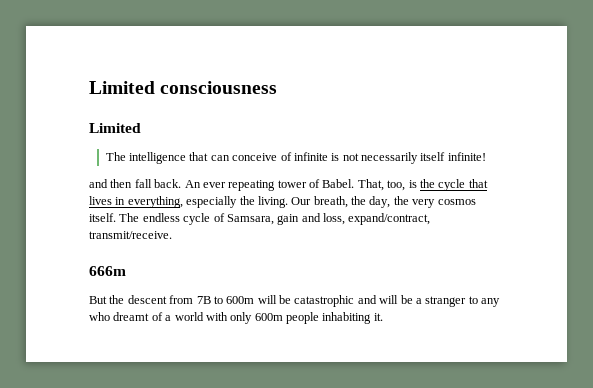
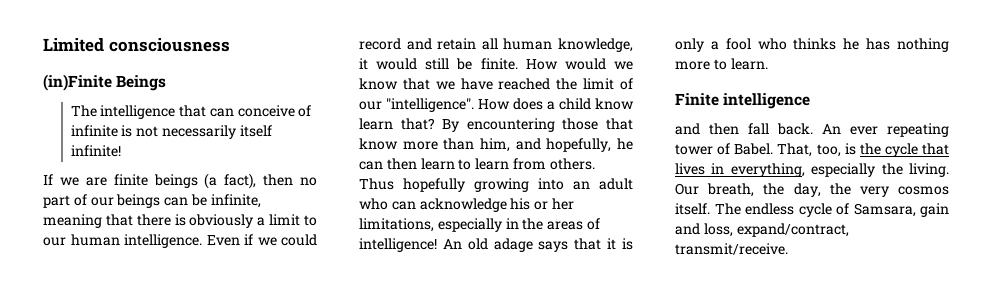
  Limited consciousness
- Limited
+ (in)Finite Beings
+ If we are finite beings (a fact), then no part of our beings can be infinite, meaning that there is obviously a limit to our human intelligence. Even if we could record and retain all human knowledge, it would still be finite. How would we know that we have reached the limit of our "intelligence". How does a child know learn that? By encountering those that know more than him, and hopefully, he can then learn to learn from others. Thus hopefully growing into an adult who can acknowledge his or her limitations, especially in the areas of intelligence! An old adage says that it is only a fool who thinks he has nothing more to learn.
+ Finite intelligence
- 666m
- But the descent from 7B to 600m will be catastrophic and will be a stranger to any who dreamt of a world with only 600m people inhabiting it.

